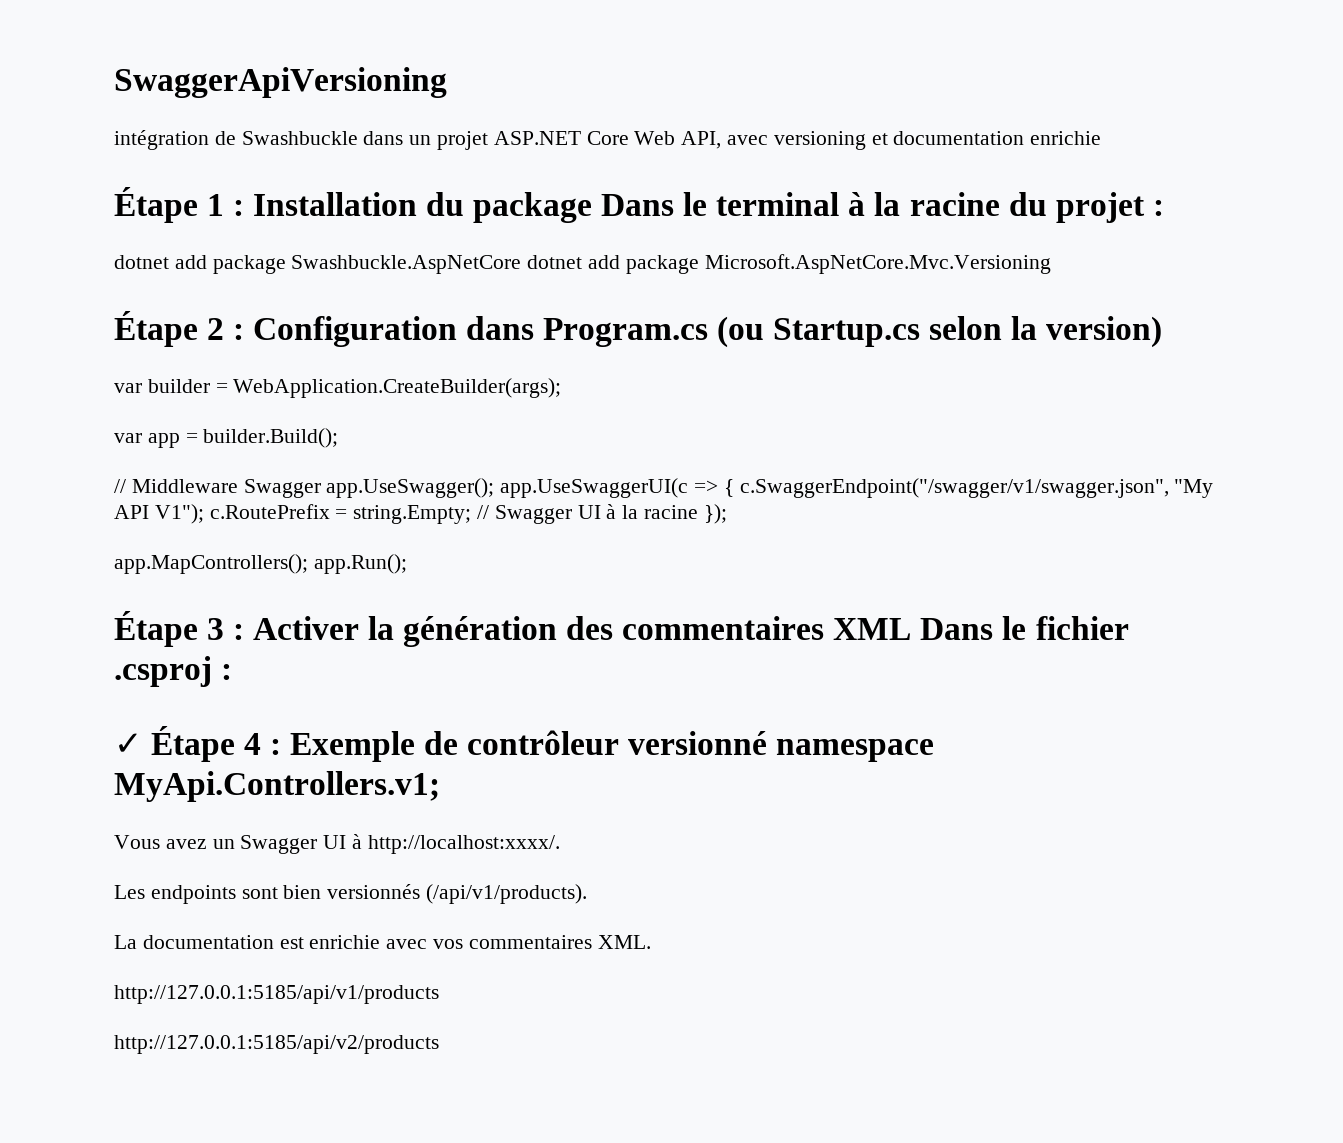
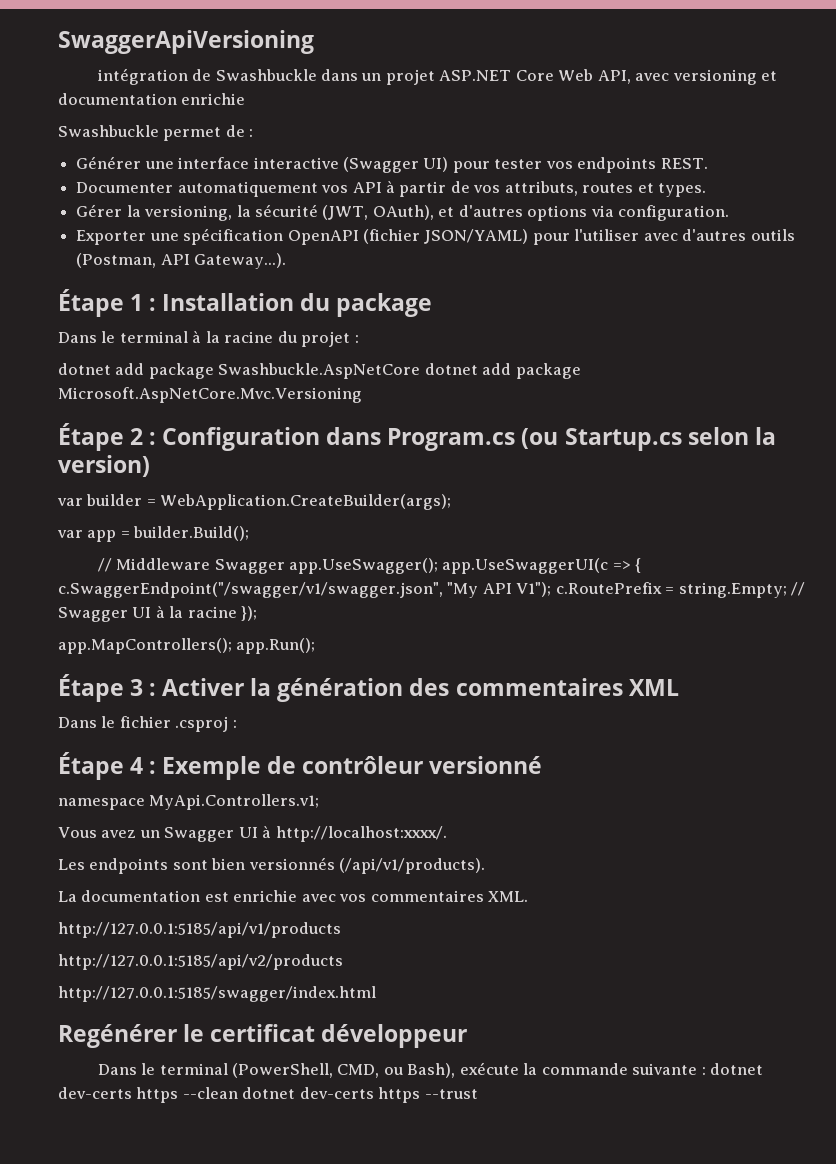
+ Swashbuckle permet de :
+ Générer une interface interactive (Swagger UI) pour tester vos endpoints REST.
+ Documenter automatiquement vos API à partir de vos attributs, routes et types.
+ Gérer la versioning, la sécurité (JWT, OAuth), et d'autres options via configuration.
+ Exporter une spécification OpenAPI (fichier JSON/YAML) pour l'utiliser avec d'autres outils (Postman, API Gateway...).
- Étape 1 : Installation du package Dans le terminal à la racine du projet :
+ Étape 1 : Installation du package
+ Dans le terminal à la racine du projet :
- Étape 3 : Activer la génération des commentaires XML Dans le fichier .csproj :
+ Étape 3 : Activer la génération des commentaires XML
+ Dans le fichier .csproj :
- ✓ Étape 4 : Exemple de contrôleur versionné namespace MyApi.Controllers.v1;
+ Étape 4 : Exemple de contrôleur versionné
+ namespace MyApi.Controllers.v1;
+ http://127.0.0.1:5185/swagger/index.html
+ Regénérer le certificat développeur
+ Dans le terminal (PowerShell, CMD, ou Bash), exécute la commande suivante : dotnet dev-certs https --clean dotnet dev-certs https --trust

